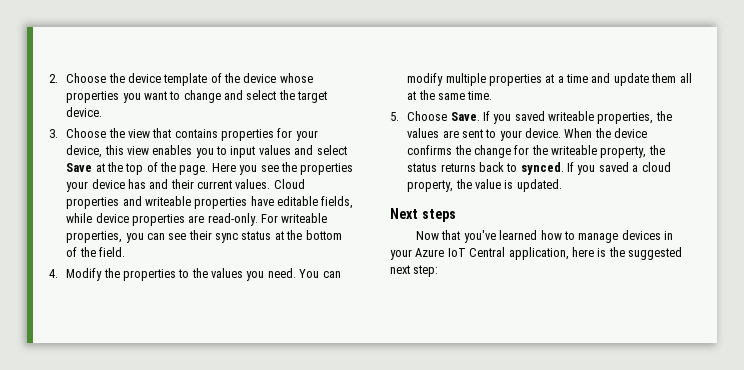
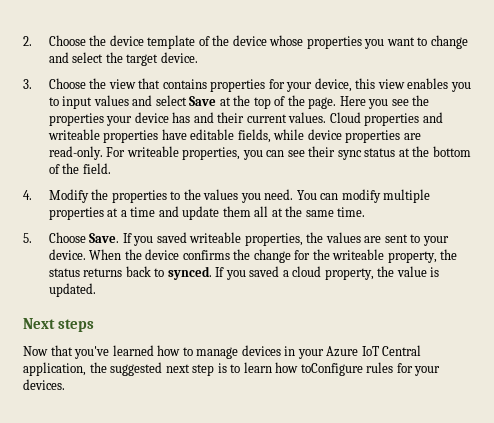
- Now that you've learned how to manage devices in your Azure IoT Central application, here is the suggested next step:
+ Now that you've learned how to manage devices in your Azure IoT Central application, the suggested next step is to learn how toConfigure rules for your devices.

